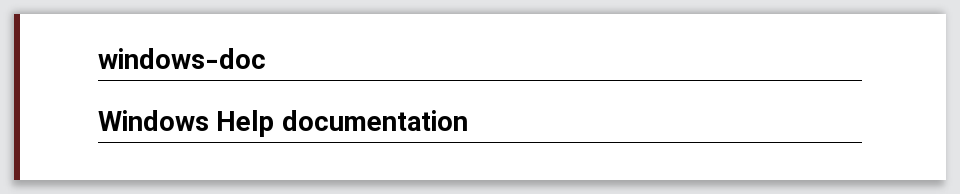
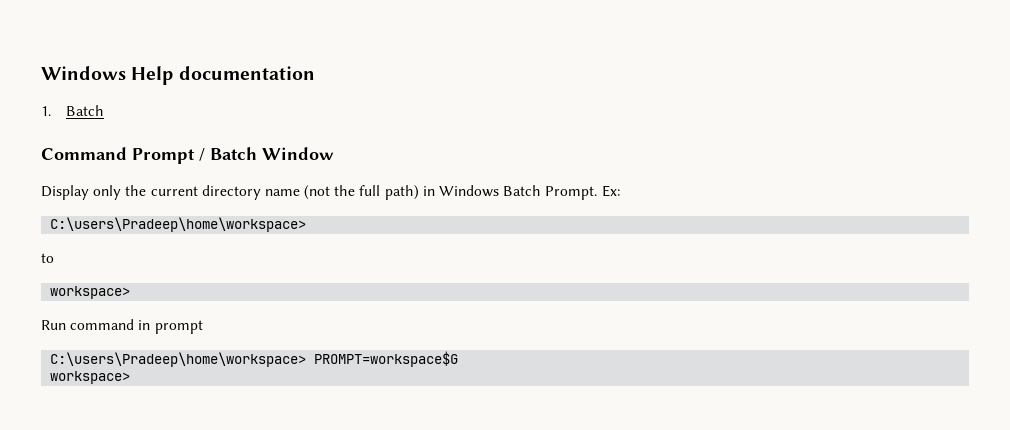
- windows-doc
+ 1. Batch
+ Command Prompt / Batch Window
+ Display only the current directory name (not the full path) in Windows Batch Prompt. Ex:
+ C:\users\Pradeep\home\workspace>
+ to
+ workspace>
+ Run command in prompt
+ C:\users\Pradeep\home\workspace> PROMPT=workspace$G
+ workspace>

